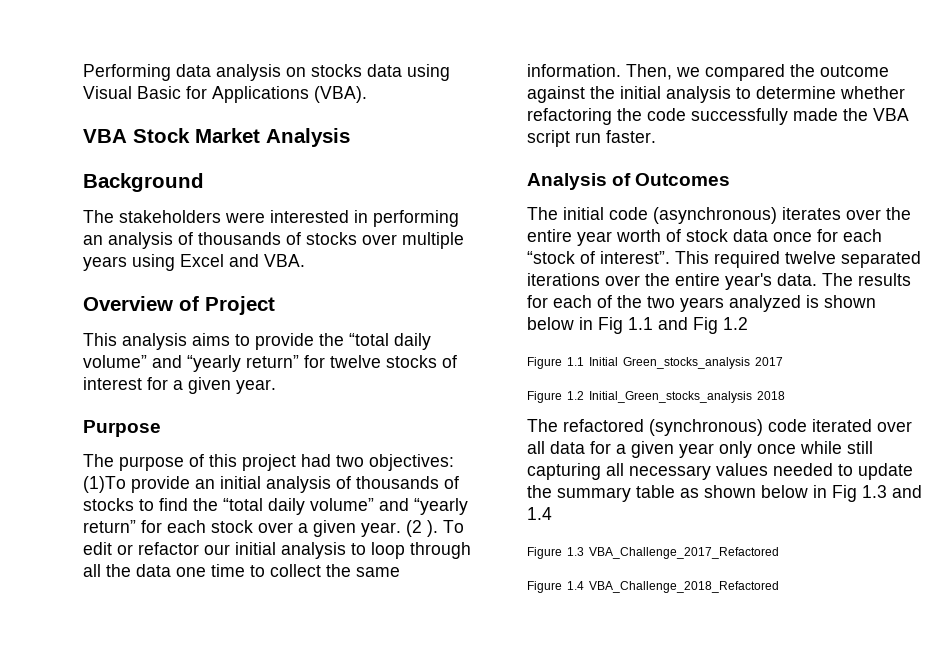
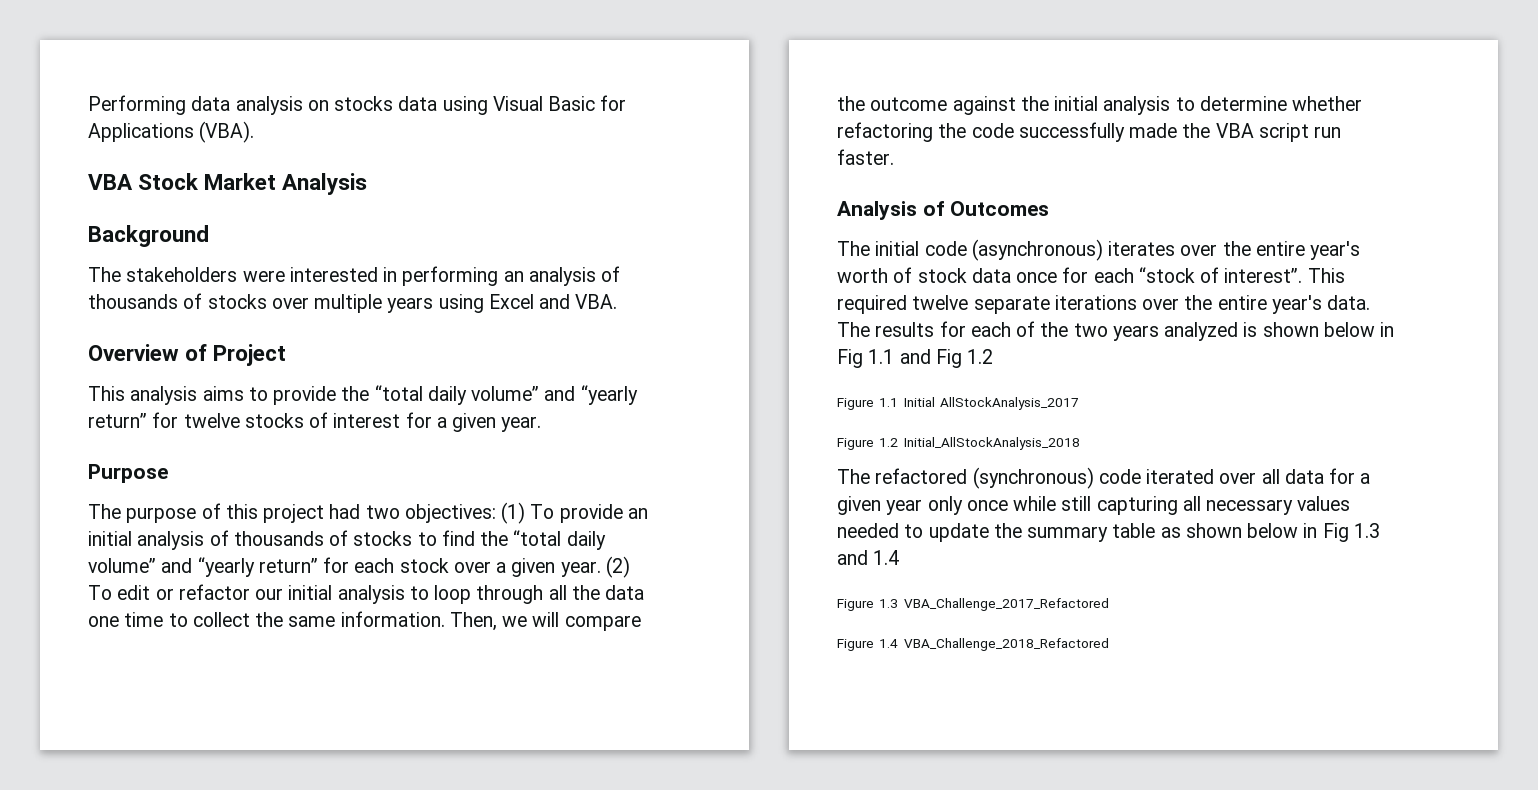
- The purpose of this project had two objectives: (1)To provide an initial analysis of thousands of stocks to find the “total daily volume” and “yearly return” for each stock over a given year.
+ The purpose of this project had two objectives: (1) To provide an initial analysis of thousands of stocks to find the “total daily volume” and “yearly return” for each stock over a given year.
- (2 ). To edit or refactor our initial analysis to loop through all the data one time to collect the same information.
+ (2) To edit or refactor our initial analysis to loop through all the data one time to collect the same information.
- Then, we compared the outcome against the initial analysis to determine whether refactoring the code successfully made the VBA script run faster.
+ Then, we will compare the outcome against the initial analysis to determine whether refactoring the code successfully made the VBA script run faster.
- The initial code (asynchronous) iterates over the entire year worth of stock data once for each “stock of interest”.
+ The initial code (asynchronous) iterates over the entire year's worth of stock data once for each “stock of interest”.
- This required twelve separated iterations over the entire year's data.
+ This required twelve separate iterations over the entire year's data.
- Figure 1.1 Initial Green_stocks_analysis 2017
+ Figure 1.1 Initial AllStockAnalysis_2017
- Figure 1.2 Initial_Green_stocks_analysis 2018
+ Figure 1.2 Initial_AllStockAnalysis_2018

